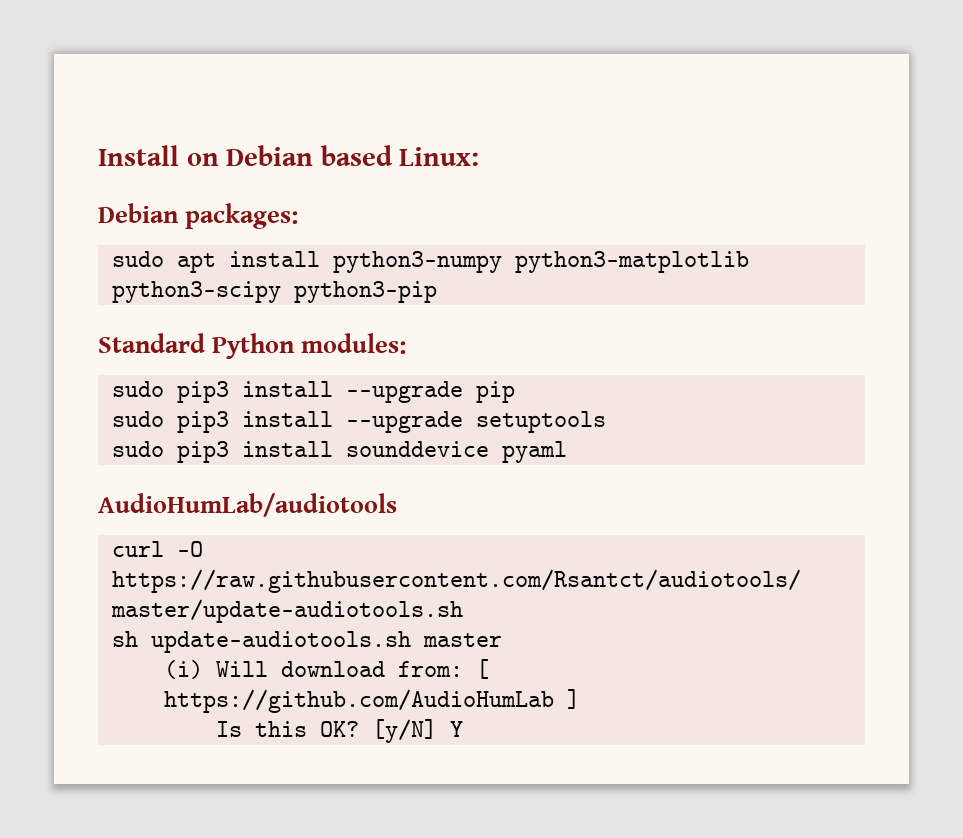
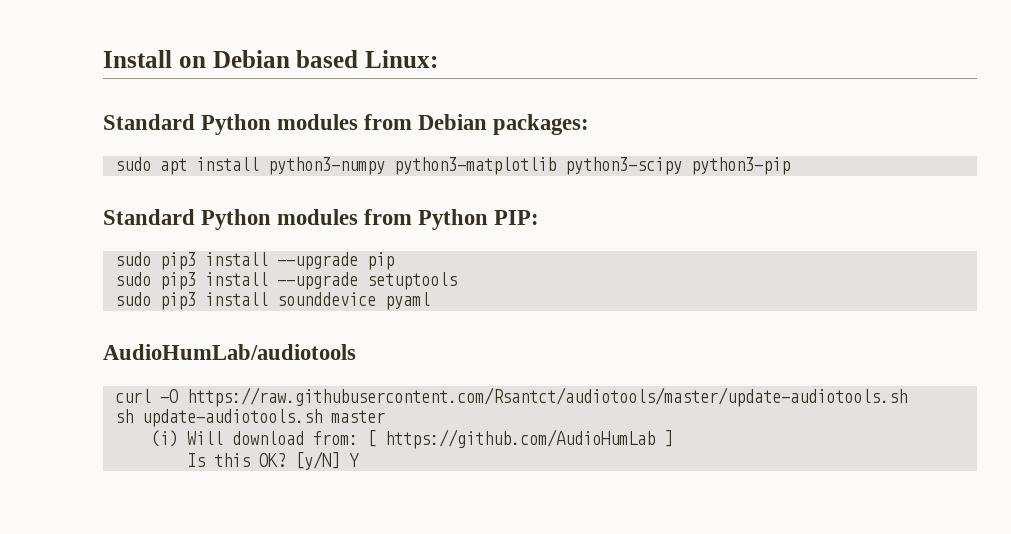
- Debian packages:
+ Standard Python modules from Debian packages:
- Standard Python modules:
+ Standard Python modules from Python PIP:

